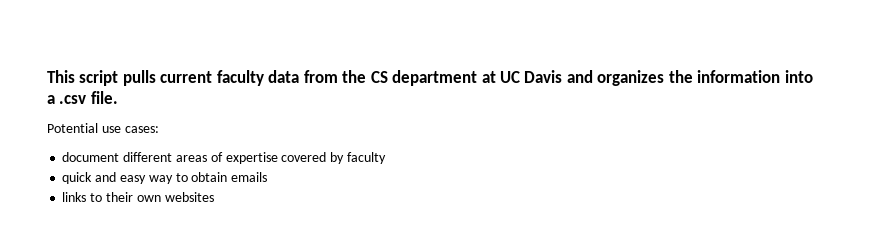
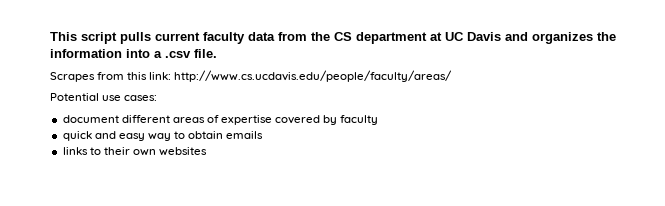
+ Scrapes from this link: http://www.cs.ucdavis.edu/people/faculty/areas/

